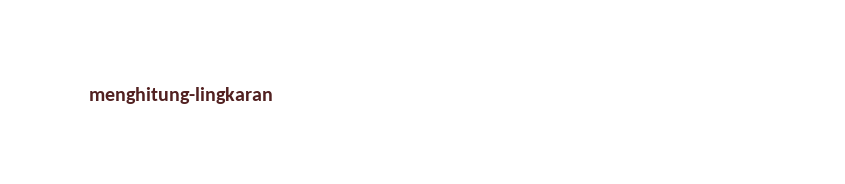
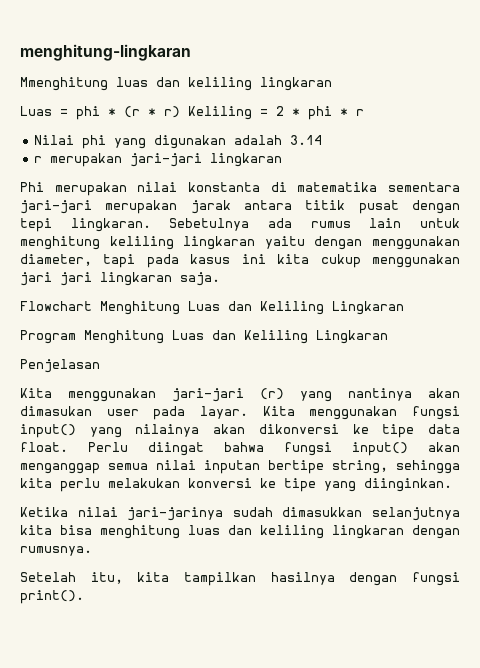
+ Mmenghitung luas dan keliling lingkaran
+ Luas = phi * (r * r) Keliling = 2 * phi * r
+ Nilai phi yang digunakan adalah 3.14
+ r merupakan jari-jari lingkaran
+ Phi merupakan nilai konstanta di matematika sementara jari-jari merupakan jarak antara titik pusat dengan tepi lingkaran. Sebetulnya ada rumus lain untuk menghitung keliling lingkaran yaitu dengan menggunakan diameter, tapi pada kasus ini kita cukup menggunakan jari jari lingkaran saja.
+ Flowchart Menghitung Luas dan Keliling Lingkaran
+ Program Menghitung Luas dan Keliling Lingkaran
+ Penjelasan
+ Kita menggunakan jari-jari (r) yang nantinya akan dimasukan user pada layar. Kita menggunakan fungsi input() yang nilainya akan dikonversi ke tipe data float. Perlu diingat bahwa fungsi input() akan menganggap semua nilai inputan bertipe string, sehingga kita perlu melakukan konversi ke tipe yang diinginkan.
+ Ketika nilai jari-jarinya sudah dimasukkan selanjutnya kita bisa menghitung luas dan keliling lingkaran dengan rumusnya.
+ Setelah itu, kita tampilkan hasilnya dengan fungsi print().

